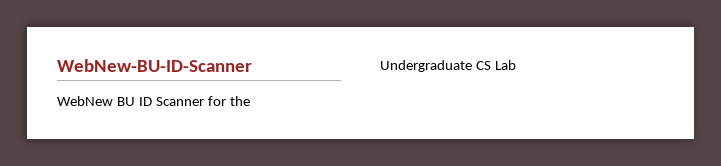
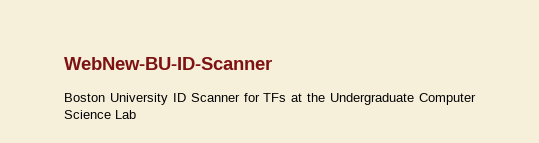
- WebNew BU ID Scanner for the Undergraduate CS Lab
+ Boston University ID Scanner for TFs at the Undergraduate Computer Science Lab

